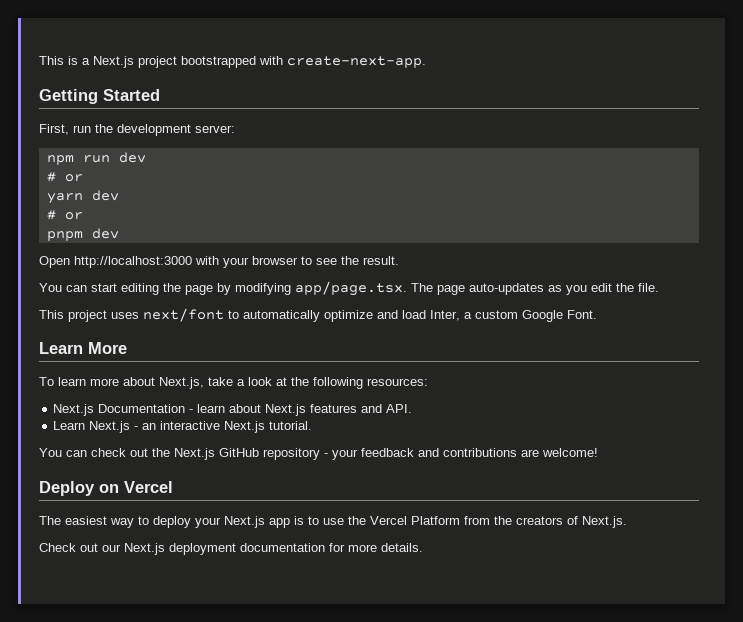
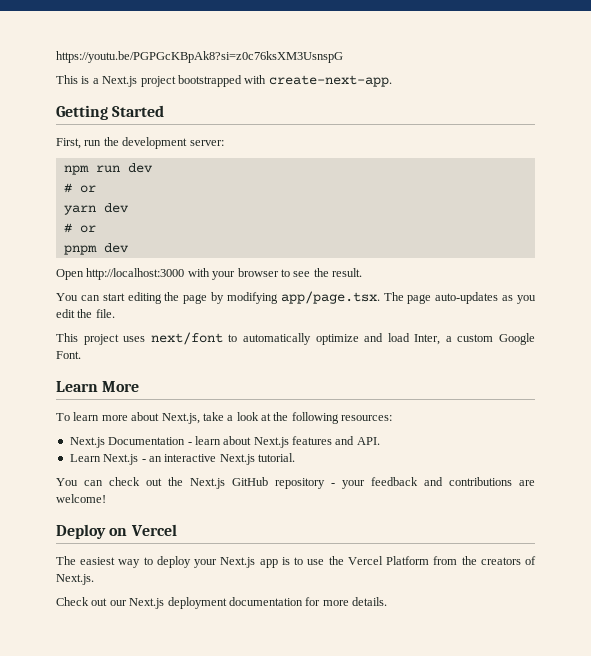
+ https://youtu.be/PGPGcKBpAk8?si=z0c76ksXM3UsnspG

